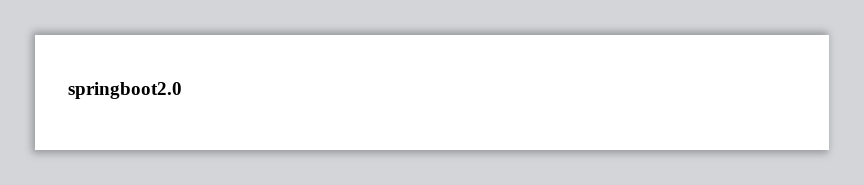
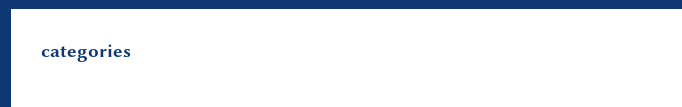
- springboot2.0
+ categories

